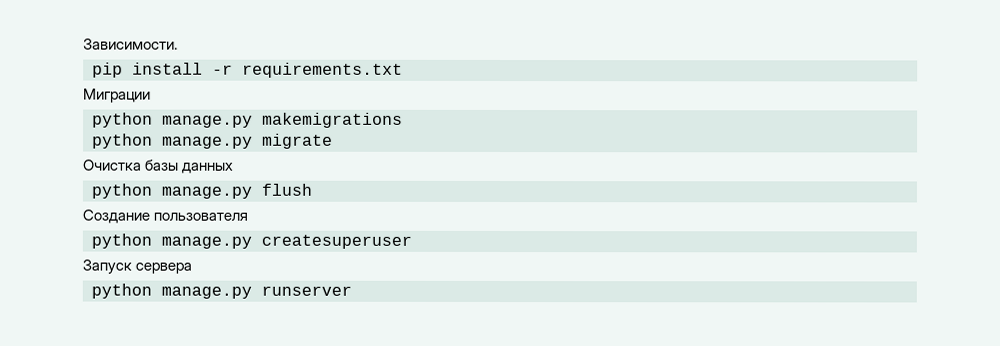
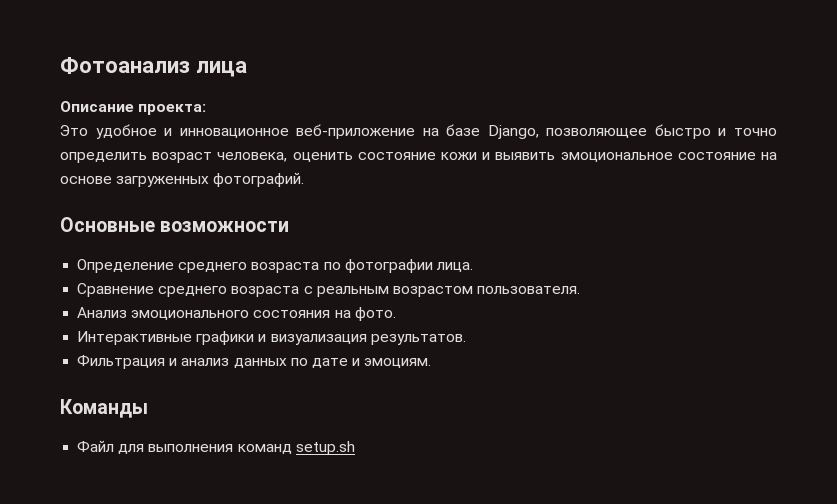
- Зависимости.
- pip install -r requirements.txt
- Миграции
- python manage.py makemigrations
- python manage.py migrate
- Очистка базы данных
- python manage.py flush
- Создание пользователя
- python manage.py createsuperuser
- Запуск сервера
- python manage.py runserver
+ Фотоанализ лица
+ Описание проекта:
+ Это удобное и инновационное веб-приложение на базе Django, позволяющее быстро и точно определить возраст человека, оценить состояние кожи и выявить эмоциональное состояние на основе загруженных фотографий.
+ Основные возможности
+ Определение среднего возраста по фотографии лица.
+ Сравнение среднего возраста с реальным возрастом пользователя.
+ Анализ эмоционального состояния на фото.
+ Интерактивные графики и визуализация результатов.
+ Фильтрация и анализ данных по дате и эмоциям.
+ Команды
+ Файл для выполнения команд setup.sh

